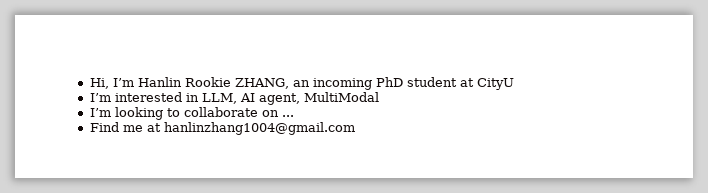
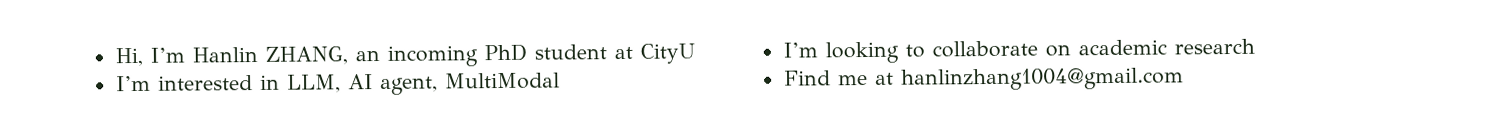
- Hi, I’m Hanlin Rookie ZHANG, an incoming PhD student at CityU
+ Hi, I’m Hanlin ZHANG, an incoming PhD student at CityU
- I’m looking to collaborate on ...
+ I’m looking to collaborate on academic research

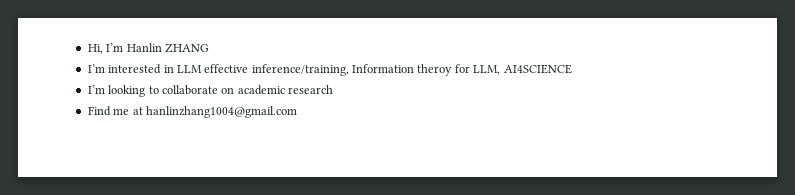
- Hi, I’m Hanlin ZHANG, an incoming PhD student at CityU
- I’m interested in LLM, AI agent, MultiModal
+ Hi, I’m Hanlin ZHANG
+ I’m interested in LLM effective inference/training, Information theroy for LLM, AI4SCIENCE

